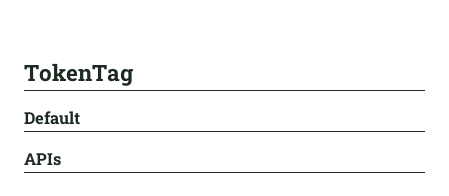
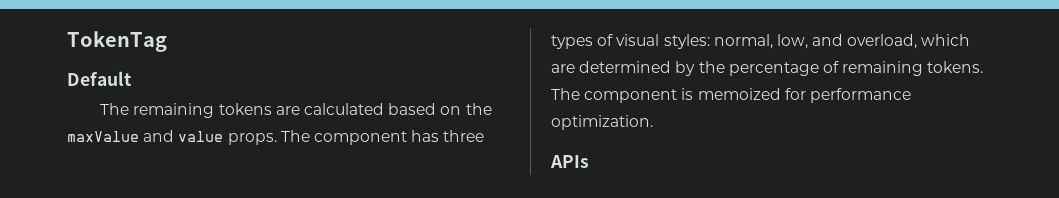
+ The remaining tokens are calculated based on the maxValue and value props. The component has three types of visual styles: normal, low, and overload, which are determined by the percentage of remaining tokens. The component is memoized for performance optimization.

